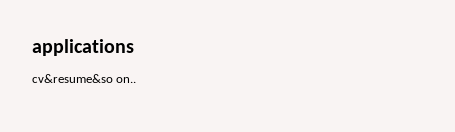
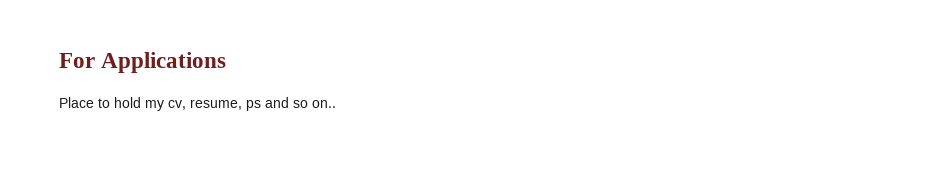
- applications
- cv&resume&so on..
+ For Applications
+ Place to hold my cv, resume, ps and so on..

